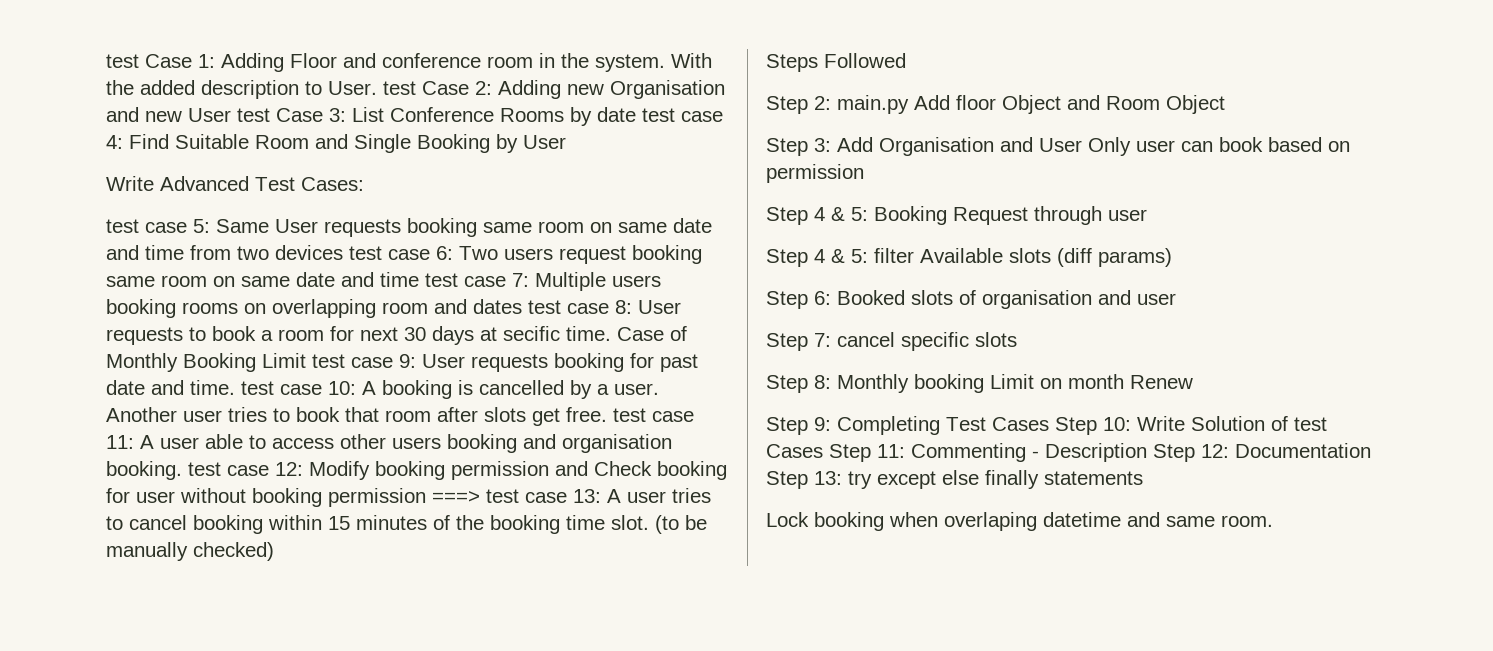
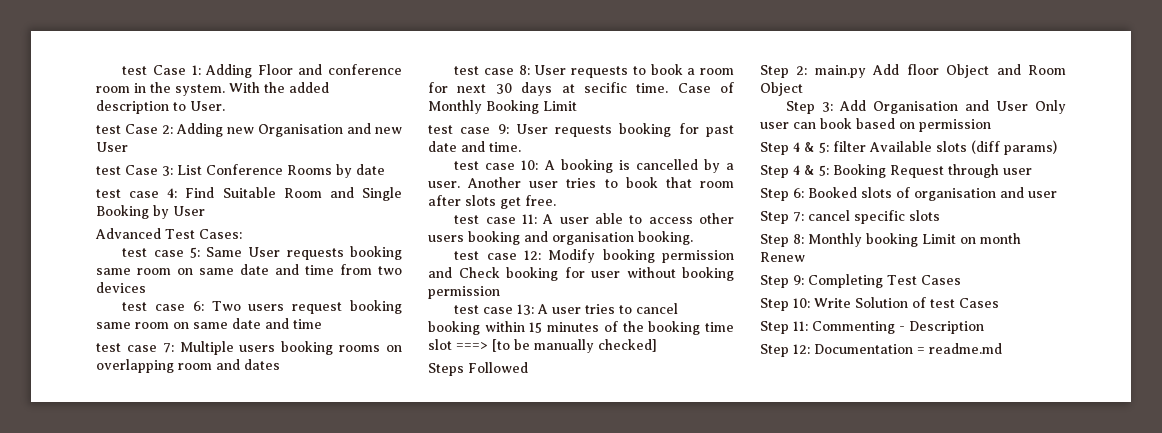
- With the added description to User. test Case 2: Adding new Organisation and new User test Case 3: List Conference Rooms by date test case 4: Find Suitable Room and Single Booking by User
+ With the added description to User.
+ test Case 2: Adding new Organisation and new User
+ test Case 3: List Conference Rooms by date
+ test case 4: Find Suitable Room and Single Booking by User
- Write Advanced Test Cases:
+ Advanced Test Cases:
- test case 5: Same User requests booking same room on same date and time from two devices test case 6: Two users request booking same room on same date and time test case 7: Multiple users booking rooms on overlapping room and dates test case 8: User requests to book a room for next 30 days at secific time.
+ test case 5: Same User requests booking same room on same date and time from two devices
+ test case 6: Two users request booking same room on same date and time
+ test case 7: Multiple users booking rooms on overlapping room and dates
+ test case 8: User requests to book a room for next 30 days at secific time.
- Case of Monthly Booking Limit test case 9: User requests booking for past date and time. test case 10: A booking is cancelled by a user.
+ Case of Monthly Booking Limit
+ test case 9: User requests booking for past date and time.
+ test case 10: A booking is cancelled by a user.
- Another user tries to book that room after slots get free. test case 11: A user able to access other users booking and organisation booking. test case 12: Modify booking permission and Check booking for user without booking permission ===> test case 13: A user tries to cancel booking within 15 minutes of the booking time slot. (to be manually checked)
+ Another user tries to book that room after slots get free.
+ test case 11: A user able to access other users booking and organisation booking.
+ test case 12: Modify booking permission and Check booking for user without booking permission
+ test case 13: A user tries to cancel booking within 15 minutes of the booking time slot ===> [to be manually checked]
+ Step 4 & 5: filter Available slots (diff params)
  Step 4 & 5: Booking Request through user
- Step 4 & 5: filter Available slots (diff params)
- Step 9: Completing Test Cases Step 10: Write Solution of test Cases Step 11: Commenting - Description Step 12: Documentation Step 13: try except else finally statements
- Lock booking when overlaping datetime and same room.
+ Step 9: Completing Test Cases
+ Step 10: Write Solution of test Cases
+ Step 11: Commenting - Description
+ Step 12: Documentation = readme.md

